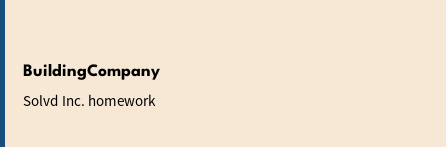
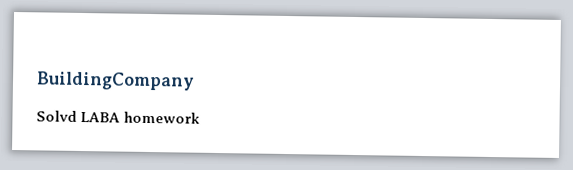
- Solvd Inc. homework
+ Solvd LABA homework

